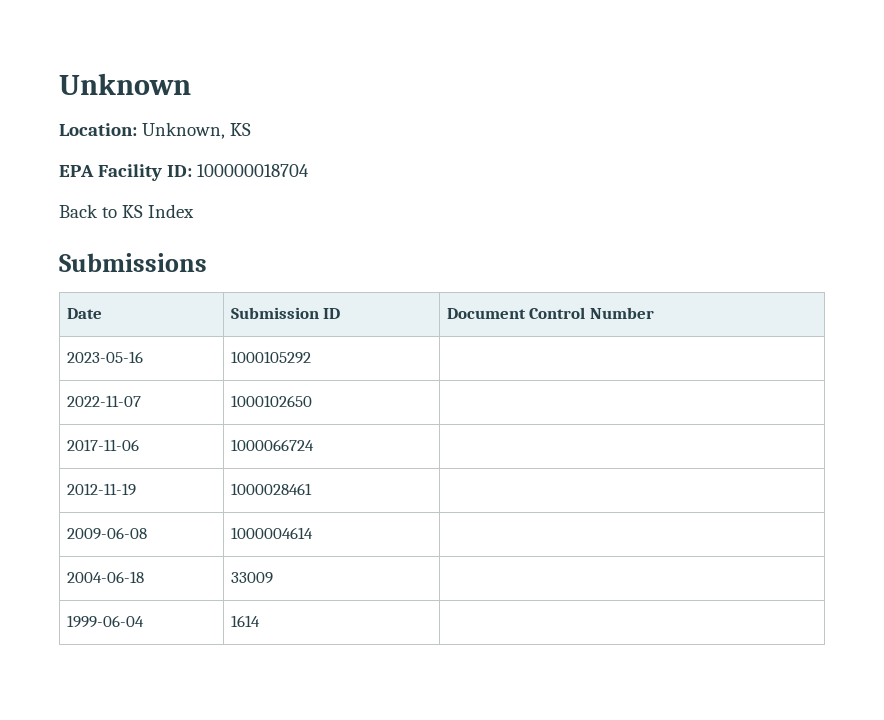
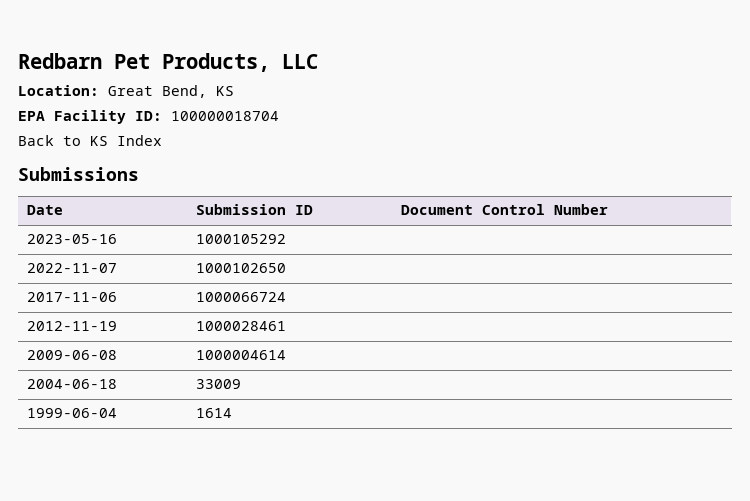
- Unknown
+ Redbarn Pet Products, LLC
- Location: Unknown, KS
+ Location: Great Bend, KS

